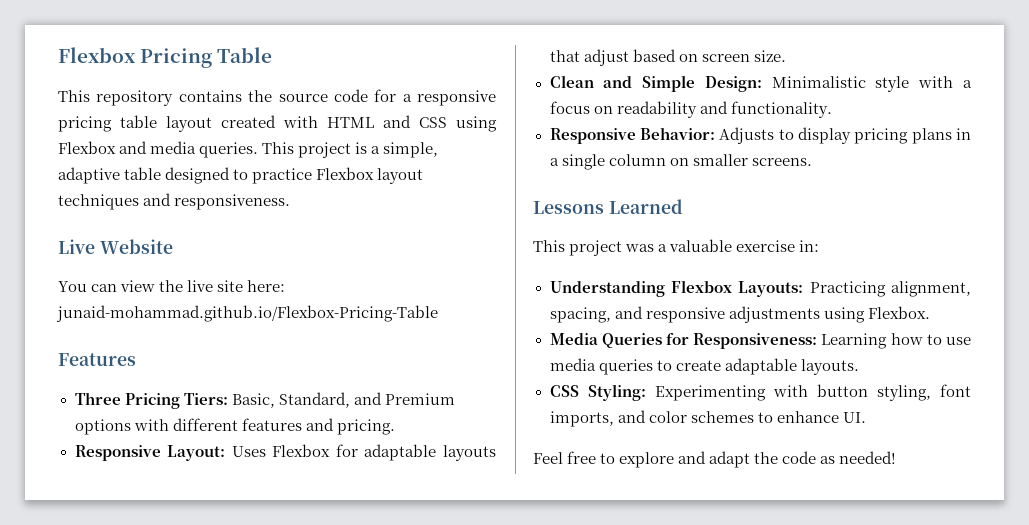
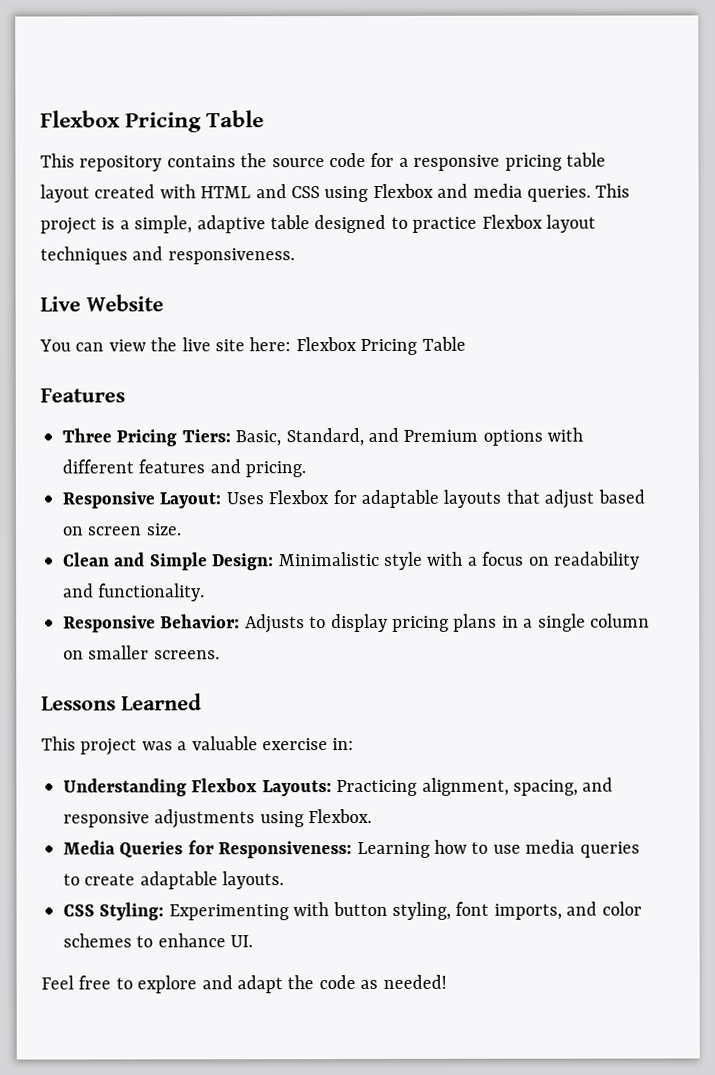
- You can view the live site here: junaid-mohammad.github.io/Flexbox-Pricing-Table
+ You can view the live site here: Flexbox Pricing Table

